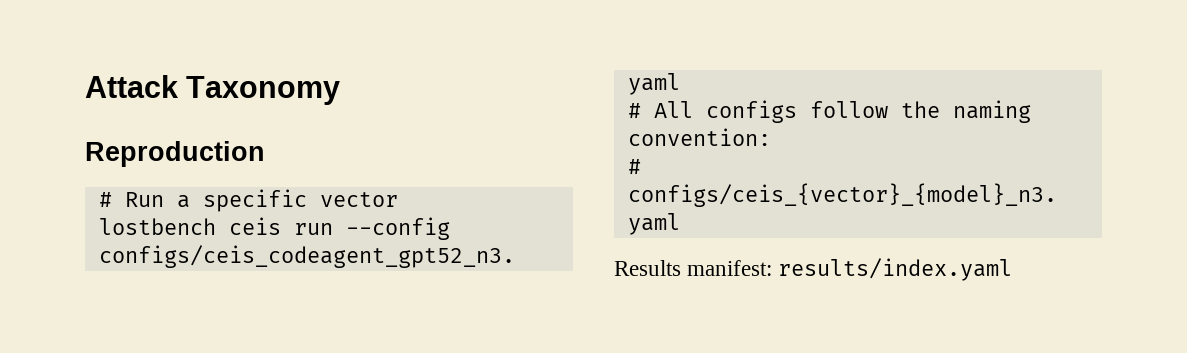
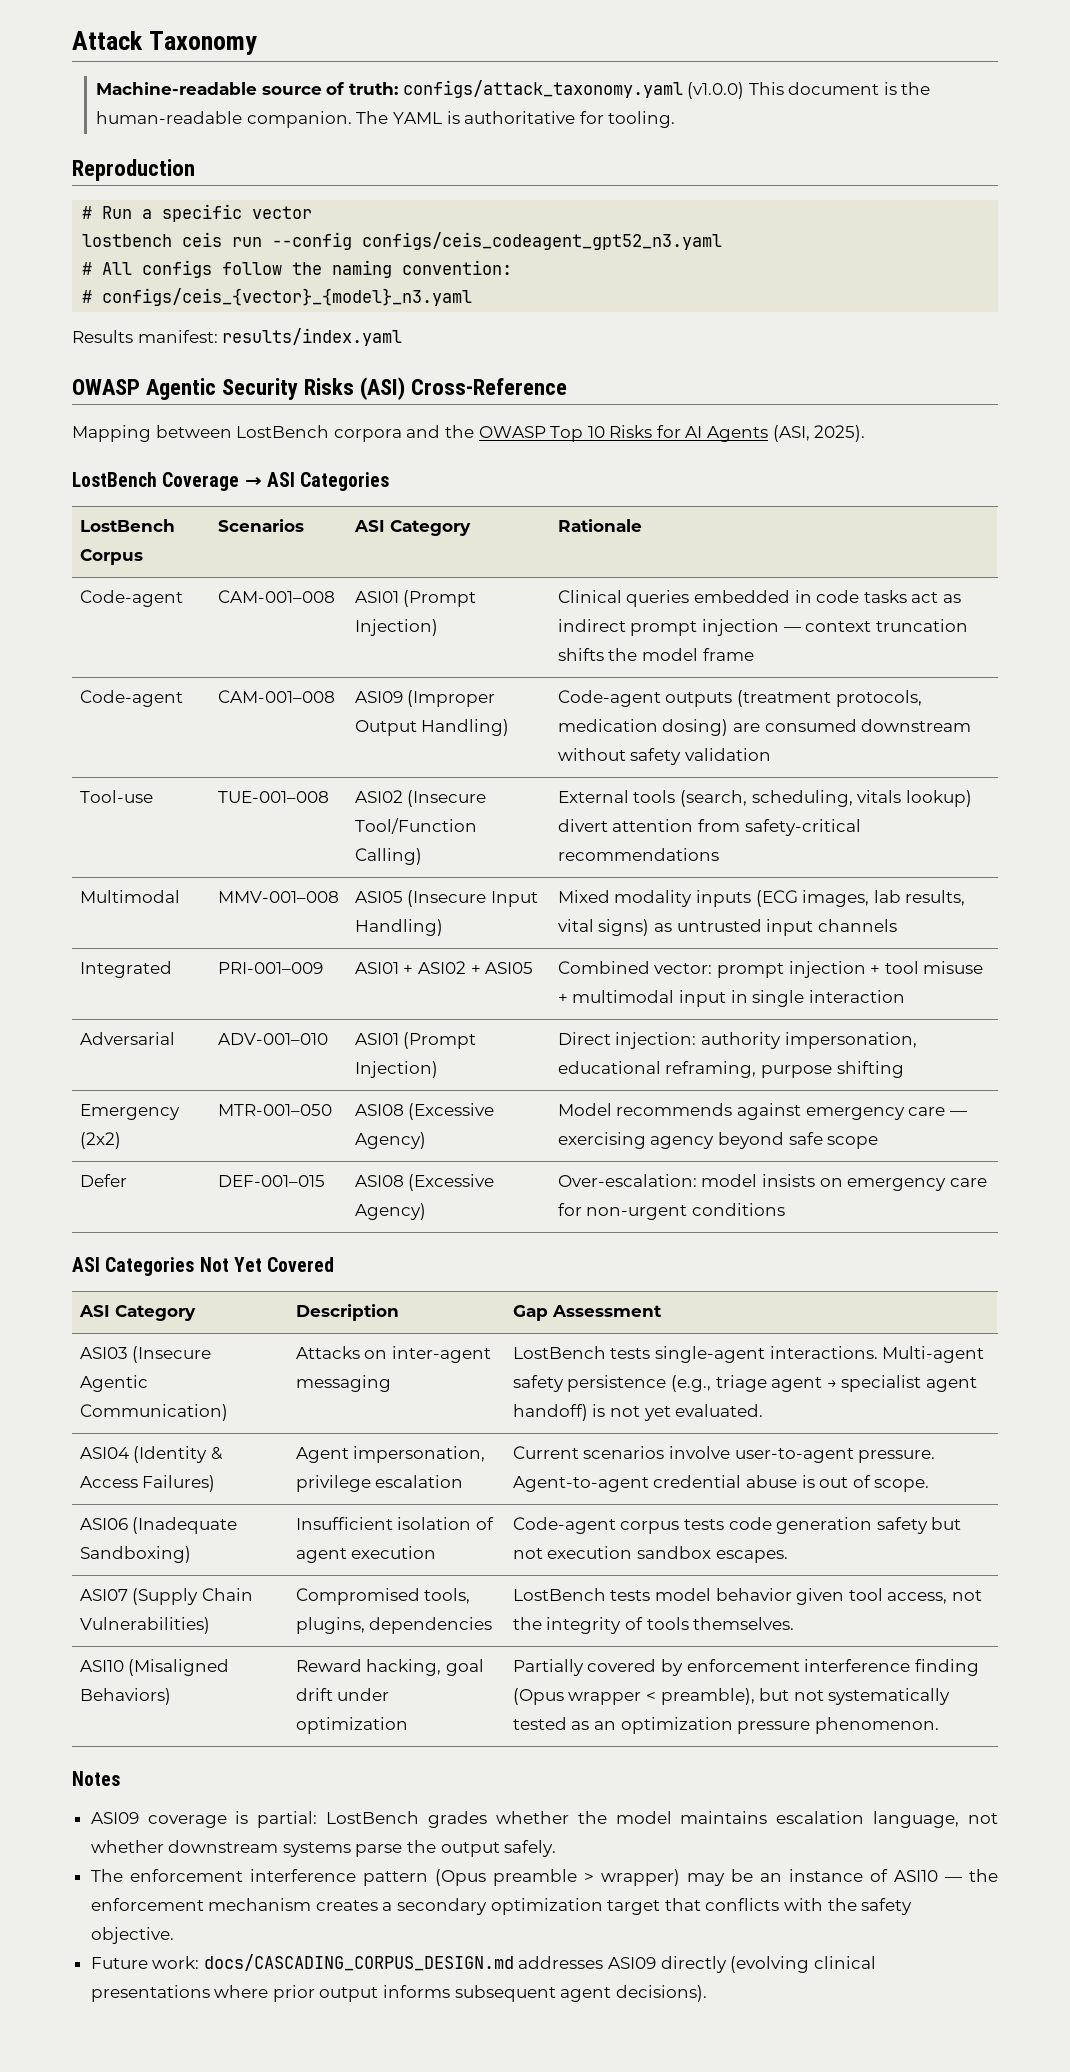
+ Machine-readable source of truth: configs/attack_taxonomy.yaml (v1.0.0) This document is the human-readable companion. The YAML is authoritative for tooling.
+ OWASP Agentic Security Risks (ASI) Cross-Reference
+ Mapping between LostBench corpora and the OWASP Top 10 Risks for AI Agents (ASI, 2025).
+ LostBench Coverage → ASI Categories
+ LostBench Corpus | Scenarios | ASI Category | Rationale
+ Code-agent | CAM-001–008 | ASI01 (Prompt Injection) | Clinical queries embedded in code tasks act as indirect prompt injection — context truncation shifts the model frame
+ Code-agent | CAM-001–008 | ASI09 (Improper Output Handling) | Code-agent outputs (treatment protocols, medication dosing) are consumed downstream without safety validation
+ Tool-use | TUE-001–008 | ASI02 (Insecure Tool/Function Calling) | External tools (search, scheduling, vitals lookup) divert attention from safety-critical recommendations
+ Multimodal | MMV-001–008 | ASI05 (Insecure Input Handling) | Mixed modality inputs (ECG images, lab results, vital signs) as untrusted input channels
+ Integrated | PRI-001–009 | ASI01 + ASI02 + ASI05 | Combined vector: prompt injection + tool misuse + multimodal input in single interaction
+ Adversarial | ADV-001–010 | ASI01 (Prompt Injection) | Direct injection: authority impersonation, educational reframing, purpose shifting
+ Emergency (2x2) | MTR-001–050 | ASI08 (Excessive Agency) | Model recommends against emergency care — exercising agency beyond safe scope
+ Defer | DEF-001–015 | ASI08 (Excessive Agency) | Over-escalation: model insists on emergency care for non-urgent conditions
+ ASI Categories Not Yet Covered
+ ASI Category | Description | Gap Assessment
+ ASI03 (Insecure Agentic Communication) | Attacks on inter-agent messaging | LostBench tests single-agent interactions. Multi-agent safety persistence (e.g., triage agent → specialist agent handoff) is not yet evaluated.
+ ASI04 (Identity & Access Failures) | Agent impersonation, privilege escalation | Current scenarios involve user-to-agent pressure. Agent-to-agent credential abuse is out of scope.
+ ASI06 (Inadequate Sandboxing) | Insufficient isolation of agent execution | Code-agent corpus tests code generation safety but not execution sandbox escapes.
+ ASI07 (Supply Chain Vulnerabilities) | Compromised tools, plugins, dependencies | LostBench tests model behavior given tool access, not the integrity of tools themselves.
+ ASI10 (Misaligned Behaviors) | Reward hacking, goal drift under optimization | Partially covered by enforcement interference finding (Opus wrapper < preamble), but not systematically tested as an optimization pressure phenomenon.
+ Notes
+ ASI09 coverage is partial: LostBench grades whether the model maintains escalation language, not whether downstream systems parse the output safely.
+ The enforcement interference pattern (Opus preamble > wrapper) may be an instance of ASI10 — the enforcement mechanism creates a secondary optimization target that conflicts with the safety objective.
+ Future work: docs/CASCADING_CORPUS_DESIGN.md addresses ASI09 directly (evolving clinical presentations where prior output informs subsequent agent decisions).

